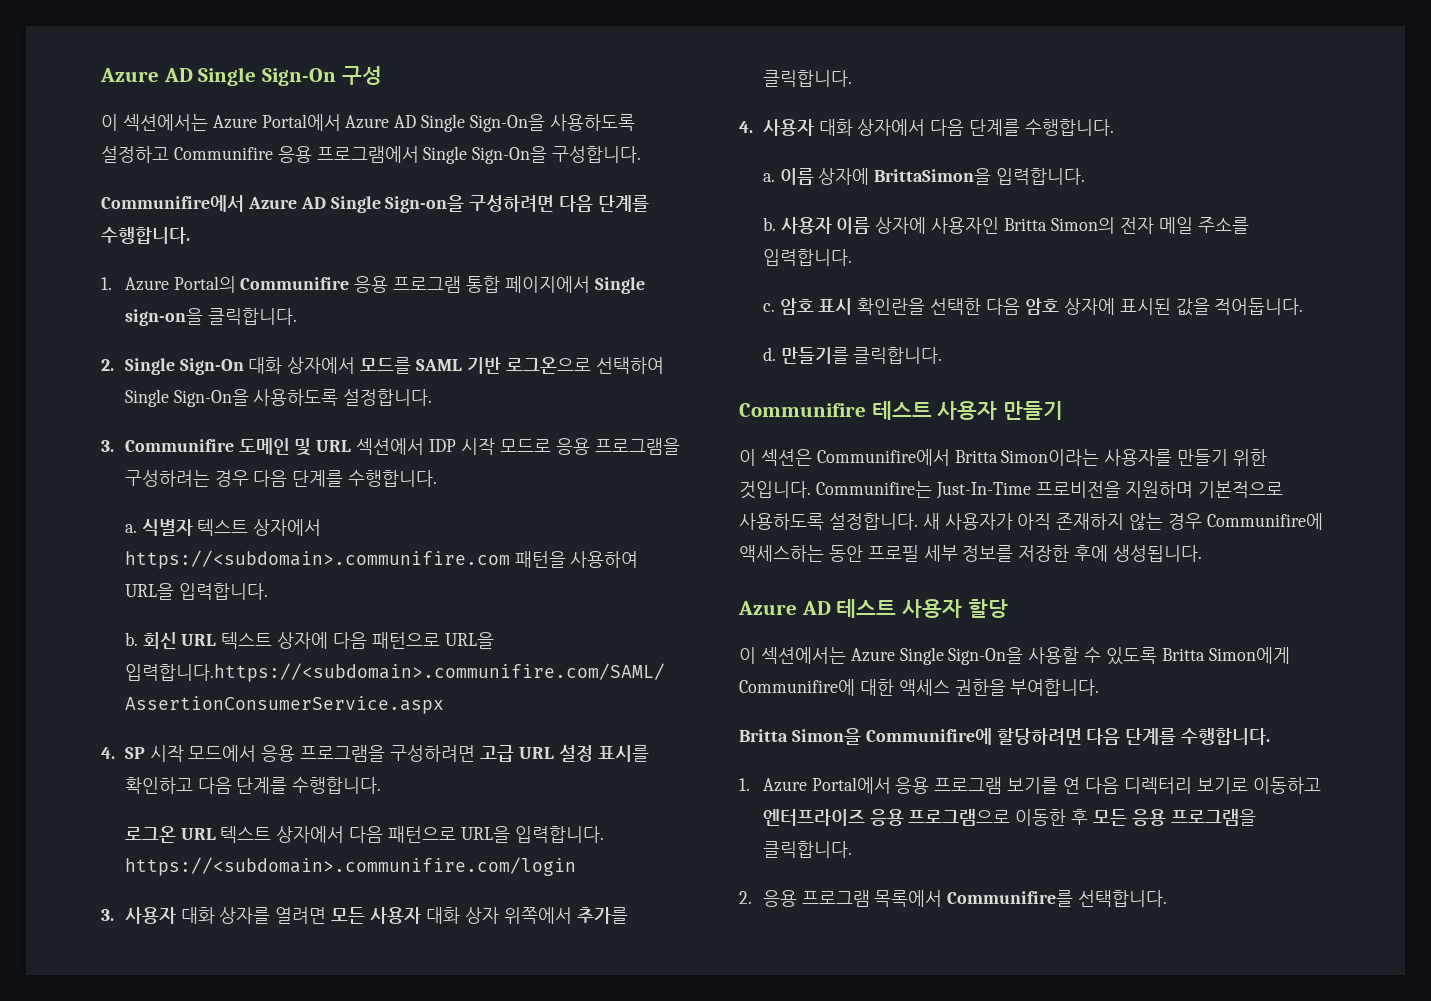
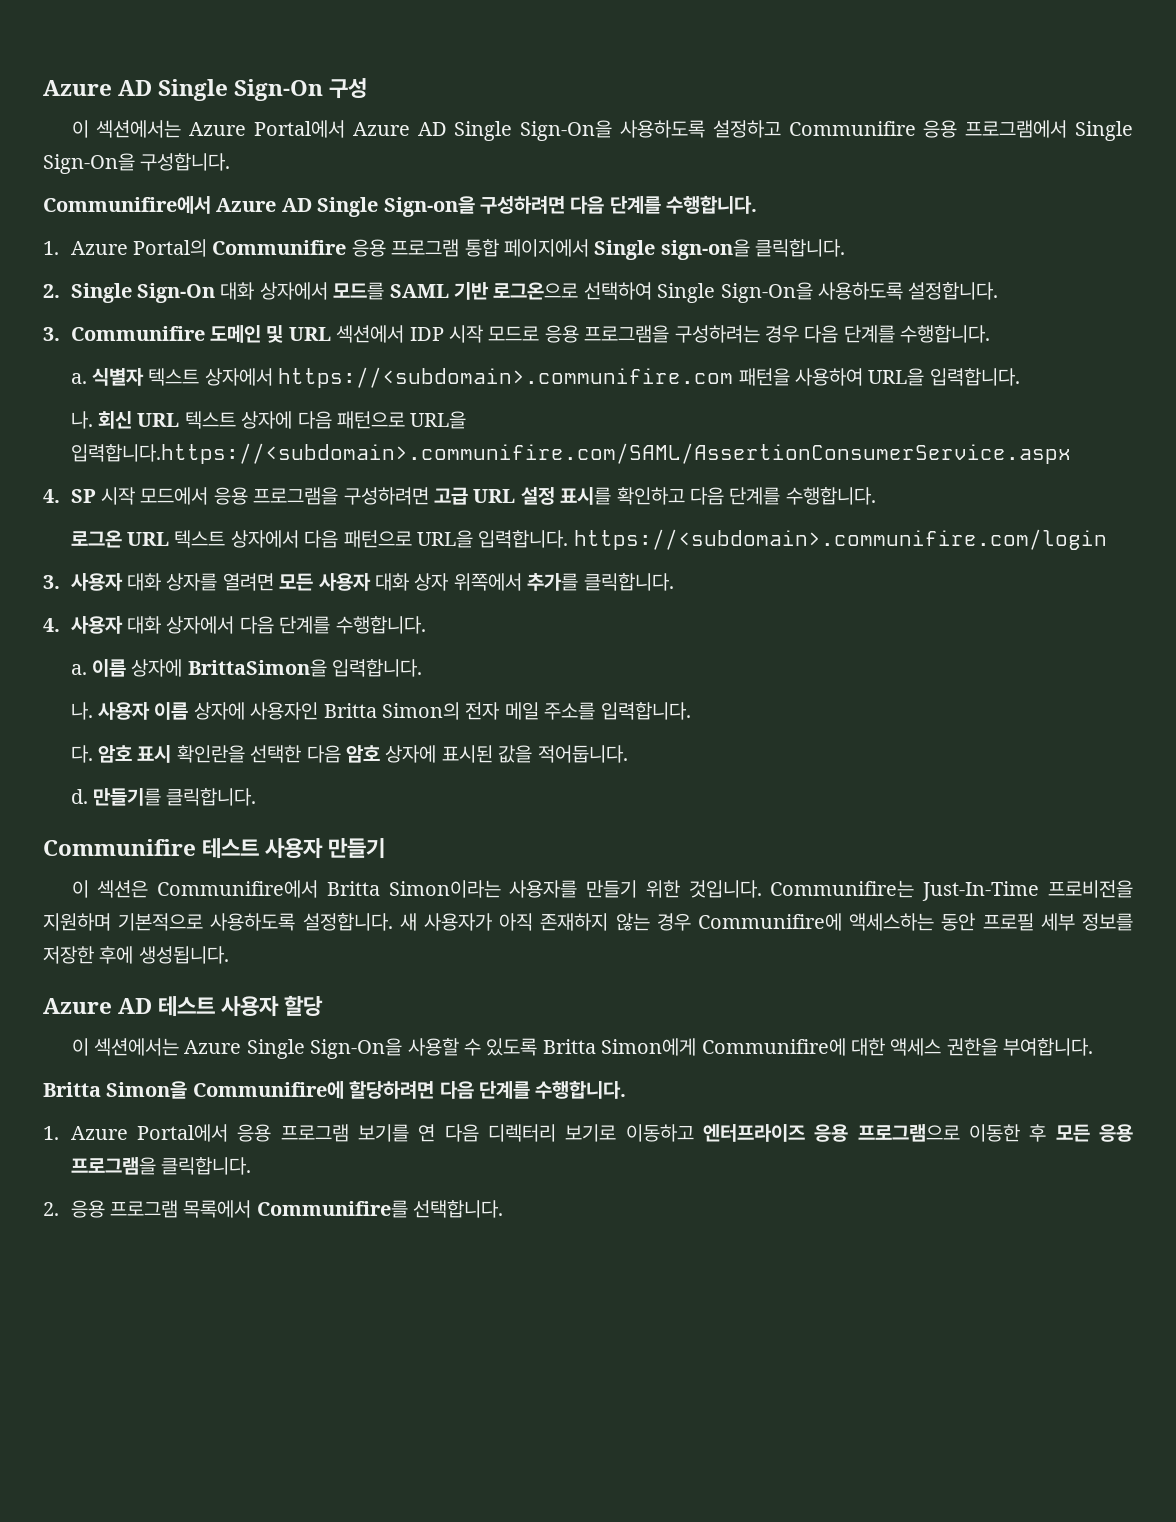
  식별자 텍스트 상자에서 https://<subdomain>.communifire.com 패턴을 사용하여 URL을 입력합니다.
- b.
+ 나.
  이름 상자에 BrittaSimon을 입력합니다.
- b.
+ 나.
- c.
+ 다.

